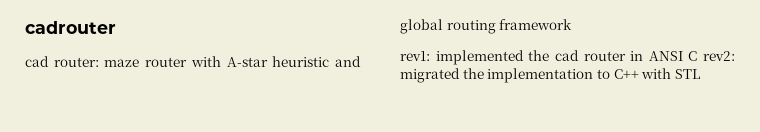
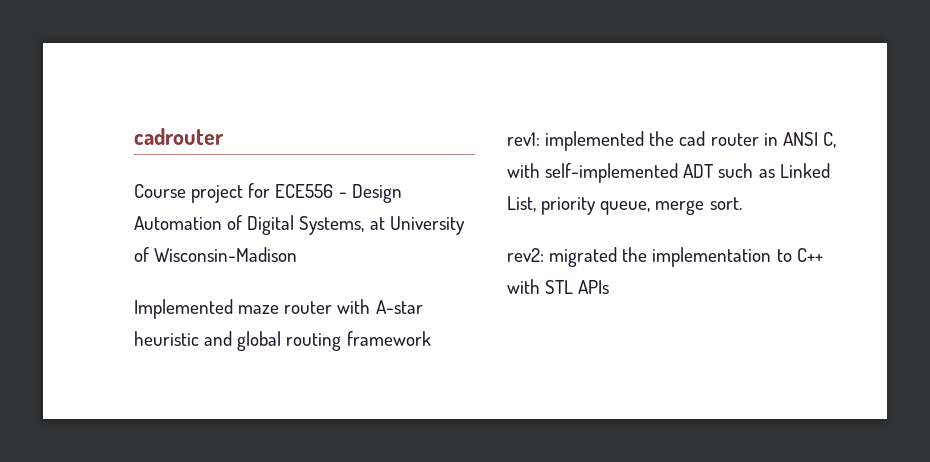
- cad router: maze router with A-star heuristic and global routing framework
+ Course project for ECE556 - Design Automation of Digital Systems, at University of Wisconsin-Madison
+ Implemented maze router with A-star heuristic and global routing framework
- rev1: implemented the cad router in ANSI C rev2: migrated the implementation to C++ with STL
+ rev1: implemented the cad router in ANSI C, with self-implemented ADT such as Linked List, priority queue, merge sort.
+ rev2: migrated the implementation to C++ with STL APIs

